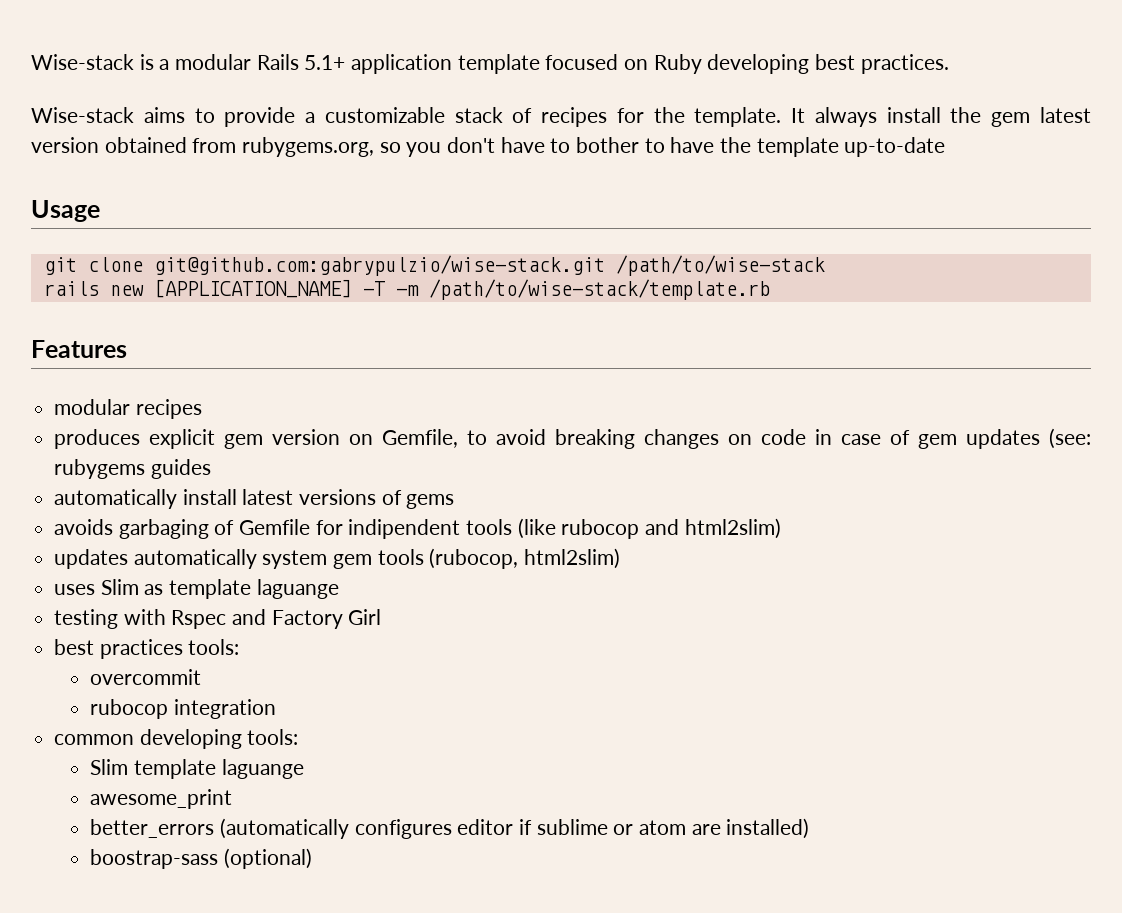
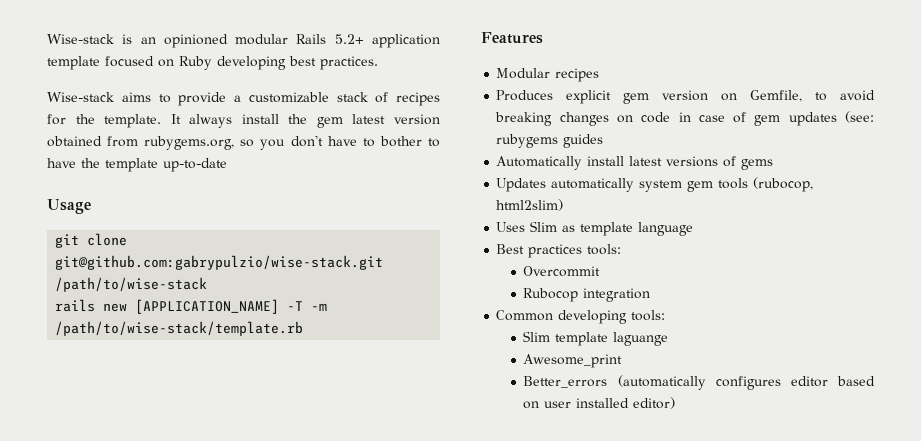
- Wise-stack is a modular Rails 5.1+ application template focused on Ruby developing best practices.
+ Wise-stack is an opinioned modular Rails 5.2+ application template focused on Ruby developing best practices.
- modular recipes
+ Modular recipes
- produces explicit gem version on Gemfile, to avoid breaking changes on code in case of gem updates (see: rubygems guides
+ Produces explicit gem version on Gemfile, to avoid breaking changes on code in case of gem updates (see: rubygems guides
- automatically install latest versions of gems
+ Automatically install latest versions of gems
- avoids garbaging of Gemfile for indipendent tools (like rubocop and html2slim)
- updates automatically system gem tools (rubocop, html2slim)
+ Updates automatically system gem tools (rubocop, html2slim)
- uses Slim as template laguange
- testing with Rspec and Factory Girl
- best practices tools:
+ Uses Slim as template language
+ Best practices tools:
- overcommit
- rubocop integration
+ Overcommit
+ Rubocop integration
- common developing tools:
+ Common developing tools:
- awesome_print
- better_errors (automatically configures editor if sublime or atom are installed)
- boostrap-sass (optional)
+ Awesome_print
+ Better_errors (automatically configures editor based on user installed editor)

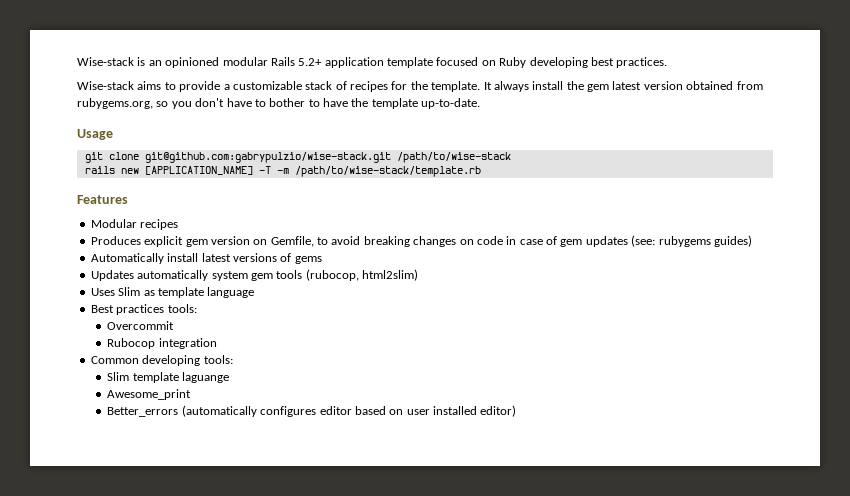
- It always install the gem latest version obtained from rubygems.org, so you don't have to bother to have the template up-to-date
+ It always install the gem latest version obtained from rubygems.org, so you don't have to bother to have the template up-to-date.
- Produces explicit gem version on Gemfile, to avoid breaking changes on code in case of gem updates (see: rubygems guides
+ Produces explicit gem version on Gemfile, to avoid breaking changes on code in case of gem updates (see: rubygems guides)

